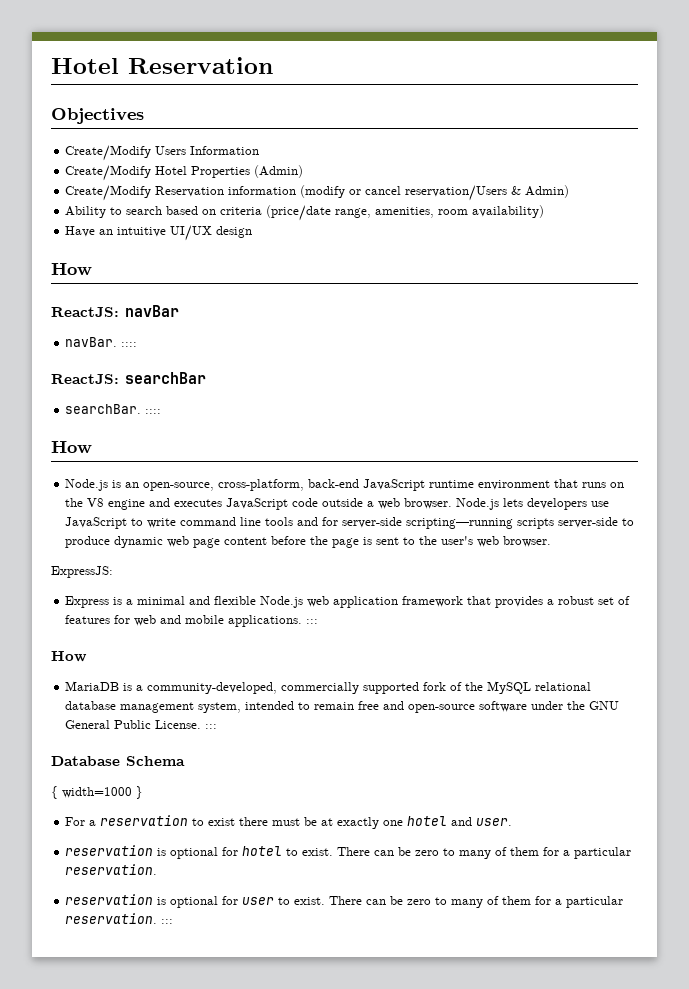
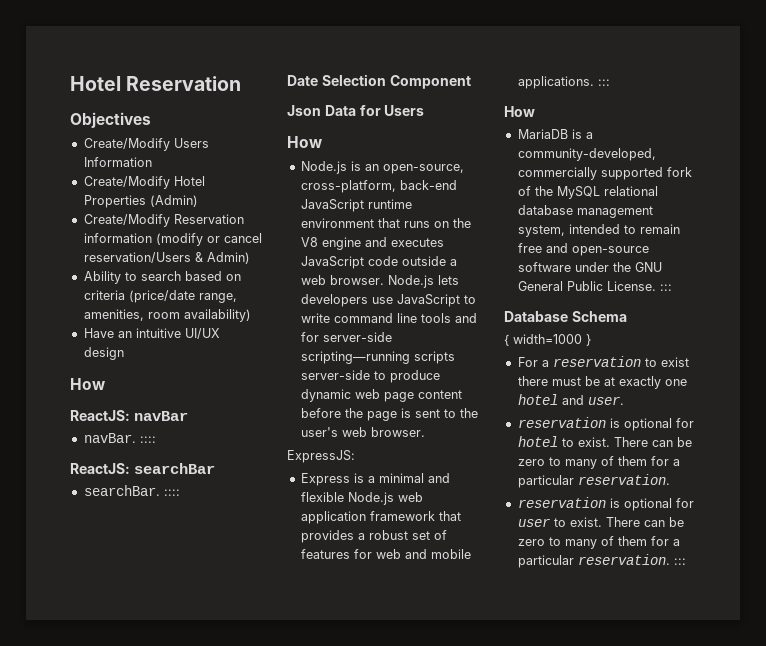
+ Date Selection Component
+ Json Data for Users

